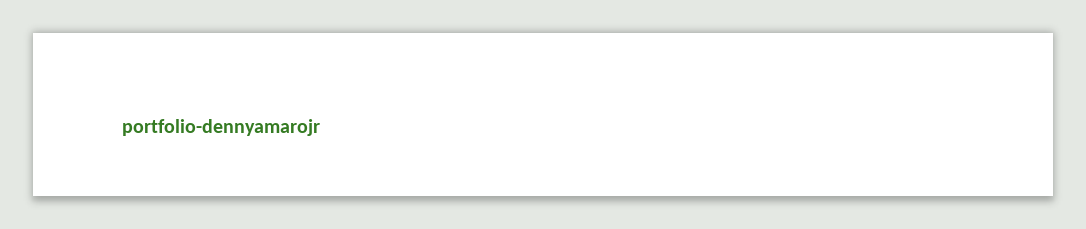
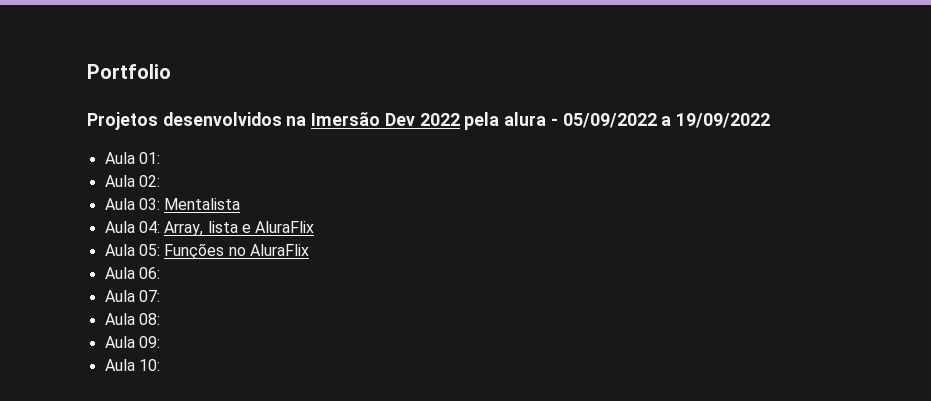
- portfolio-dennyamarojr
+ Portfolio
+ Projetos desenvolvidos na Imersão Dev 2022 pela alura - 05/09/2022 a 19/09/2022
+ Aula 01:
+ Aula 02:
+ Aula 03: Mentalista
+ Aula 04: Array, lista e AluraFlix
+ Aula 05: Funções no AluraFlix
+ Aula 06:
+ Aula 07:
+ Aula 08:
+ Aula 09:
+ Aula 10:

